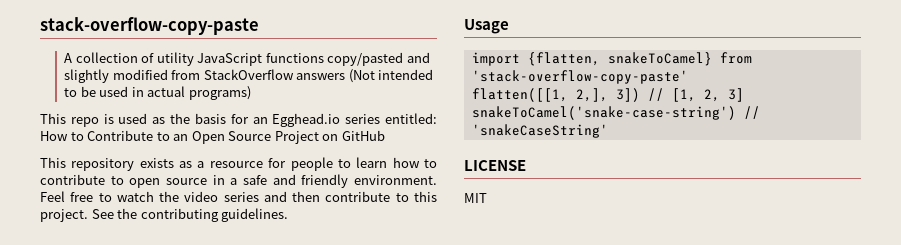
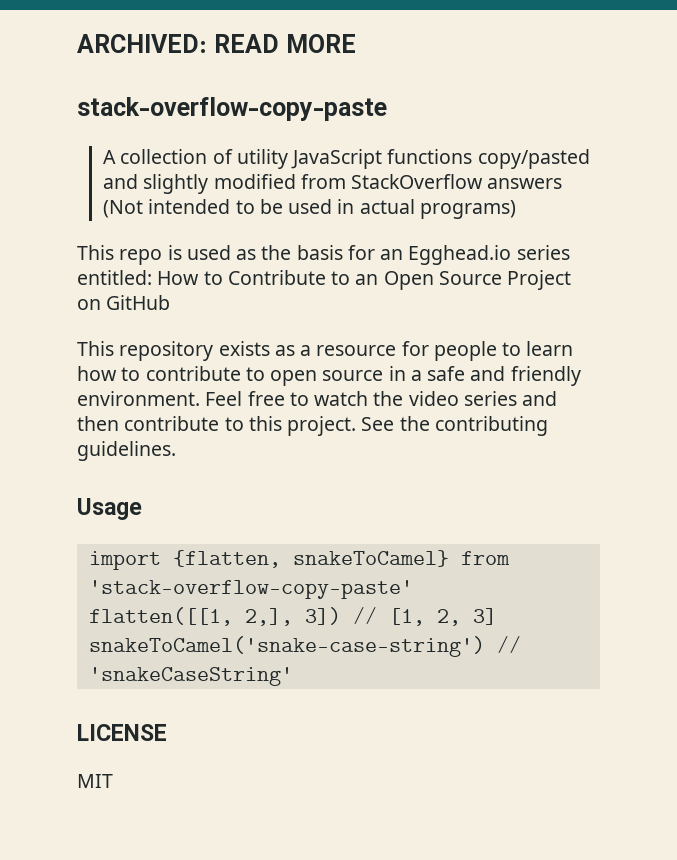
+ ARCHIVED: READ MORE

